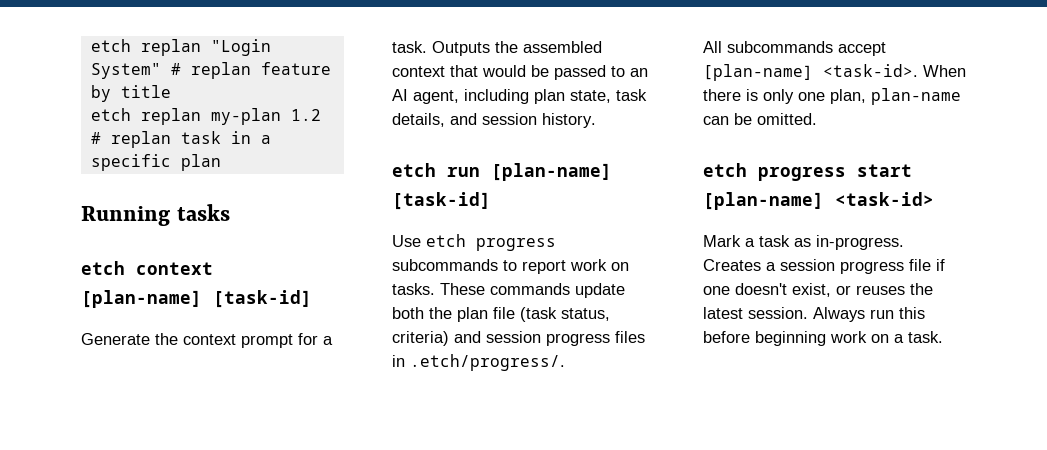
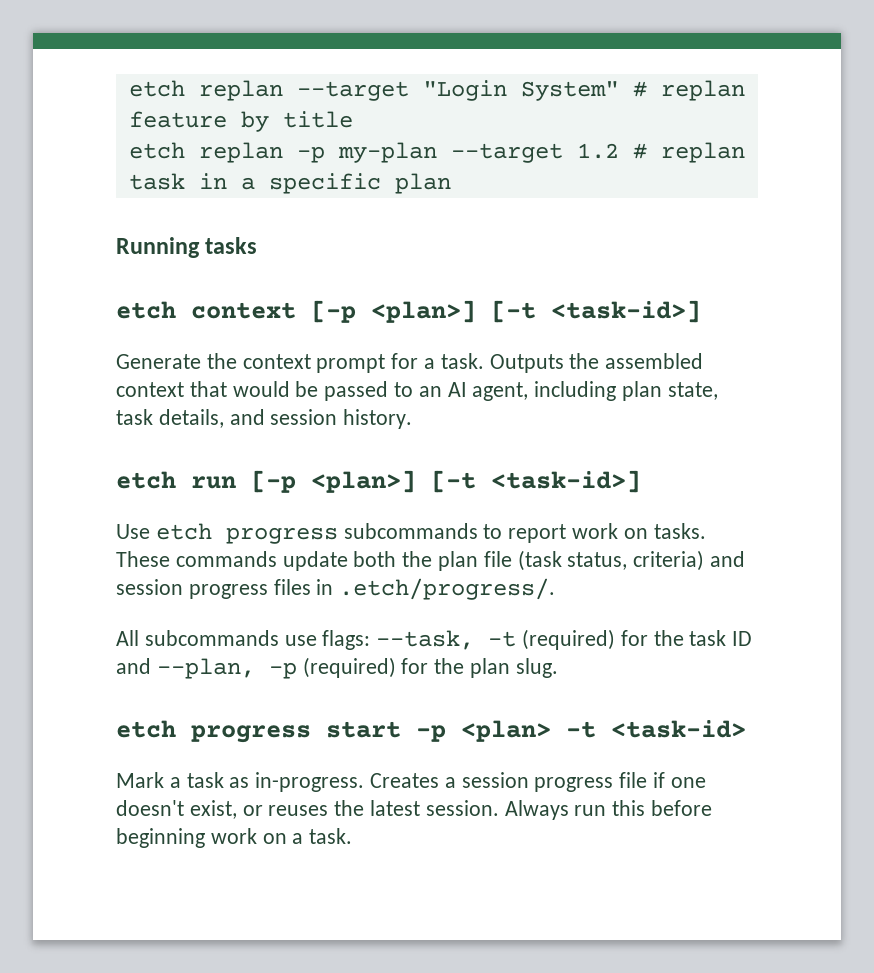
- etch replan "Login System" # replan feature by title
+ etch replan --target "Login System" # replan feature by title
- etch replan my-plan 1.2 # replan task in a specific plan
+ etch replan -p my-plan --target 1.2 # replan task in a specific plan
- etch context [plan-name] [task-id]
+ etch context [-p <plan>] [-t <task-id>]
- etch run [plan-name] [task-id]
+ etch run [-p <plan>] [-t <task-id>]
- All subcommands accept [plan-name] <task-id>. When there is only one plan, plan-name can be omitted.
+ All subcommands use flags: --task, -t (required) for the task ID and --plan, -p (required) for the plan slug.
- etch progress start [plan-name] <task-id>
+ etch progress start -p <plan> -t <task-id>

